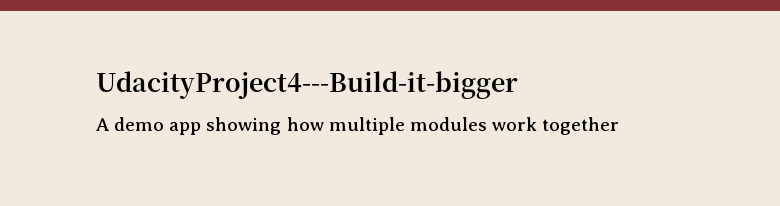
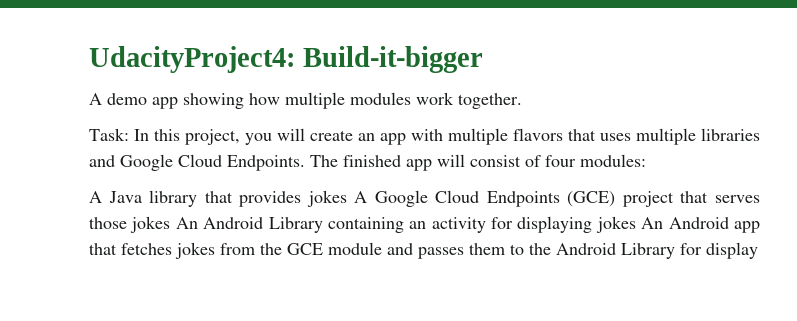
- UdacityProject4---Build-it-bigger
+ UdacityProject4: Build-it-bigger
- A demo app showing how multiple modules work together
+ A demo app showing how multiple modules work together.
+ Task: In this project, you will create an app with multiple flavors that uses multiple libraries and Google Cloud Endpoints. The finished app will consist of four modules:
+ A Java library that provides jokes A Google Cloud Endpoints (GCE) project that serves those jokes An Android Library containing an activity for displaying jokes An Android app that fetches jokes from the GCE module and passes them to the Android Library for display

